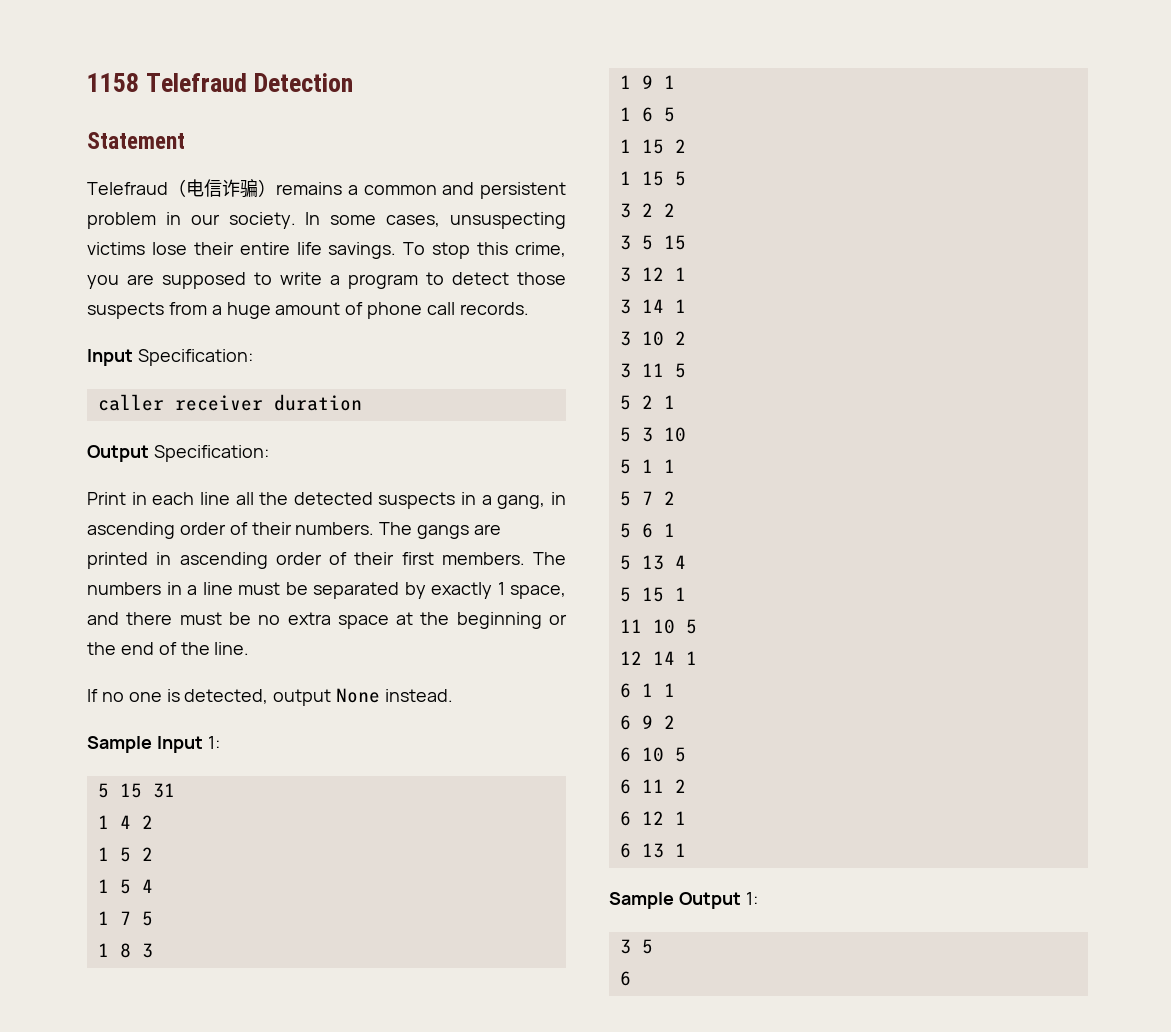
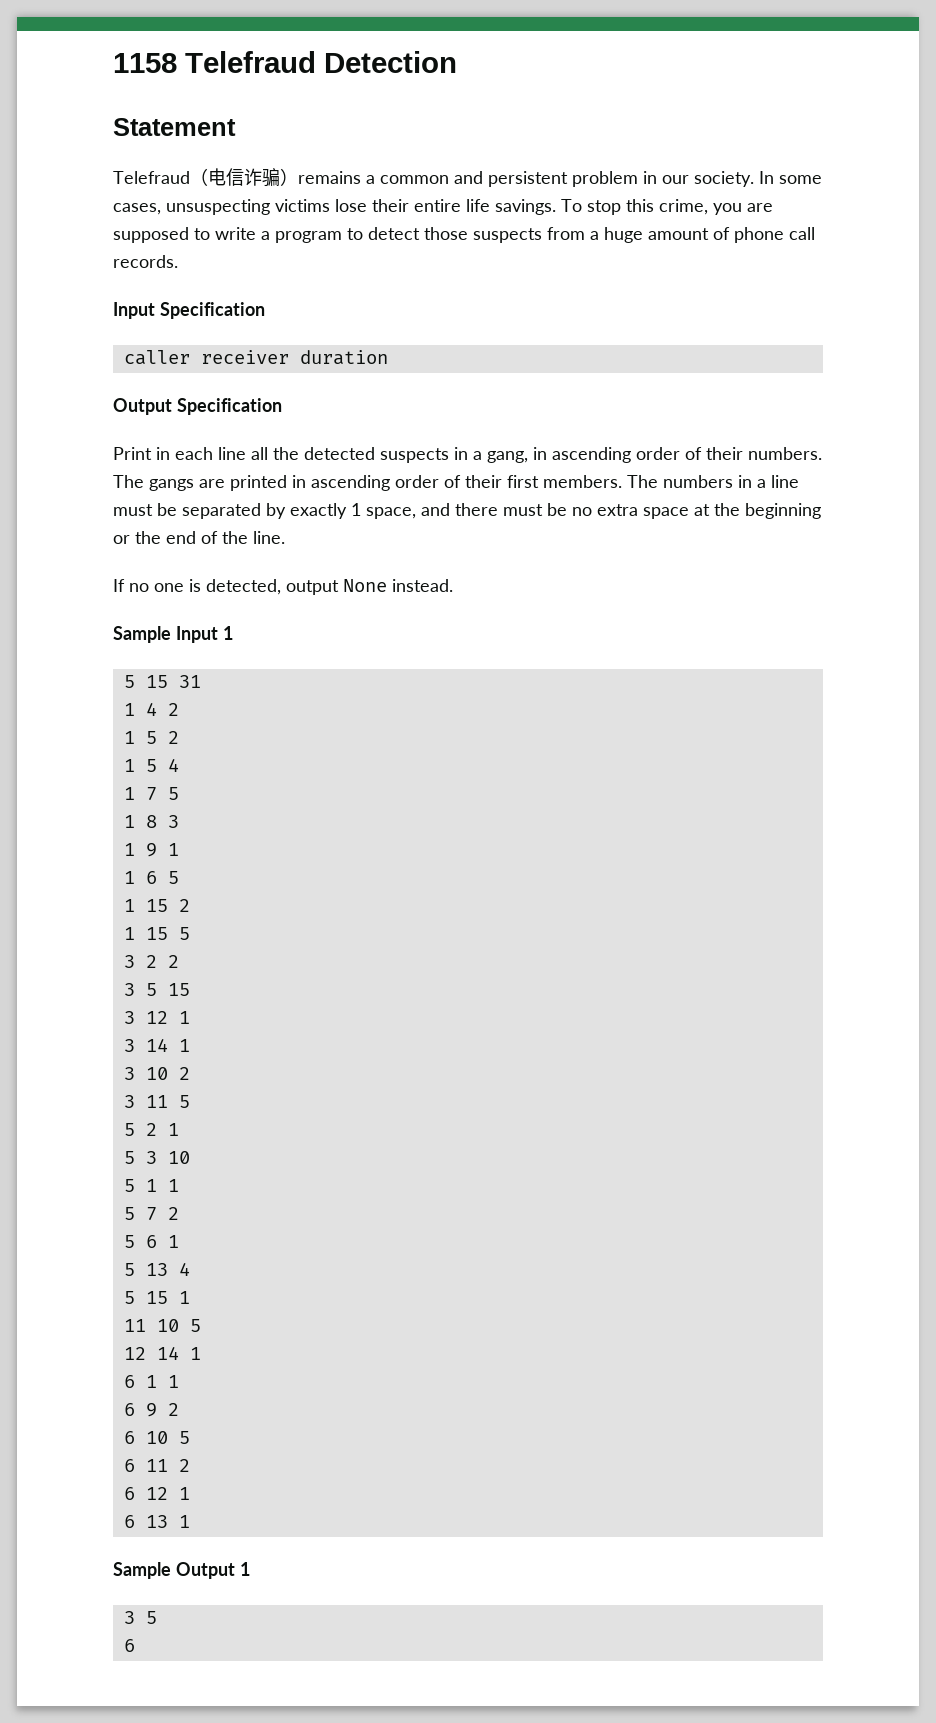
- Input Specification:
+ Input Specification
- Output Specification:
+ Output Specification
- Sample Input 1:
+ Sample Input 1
- Sample Output 1:
+ Sample Output 1

